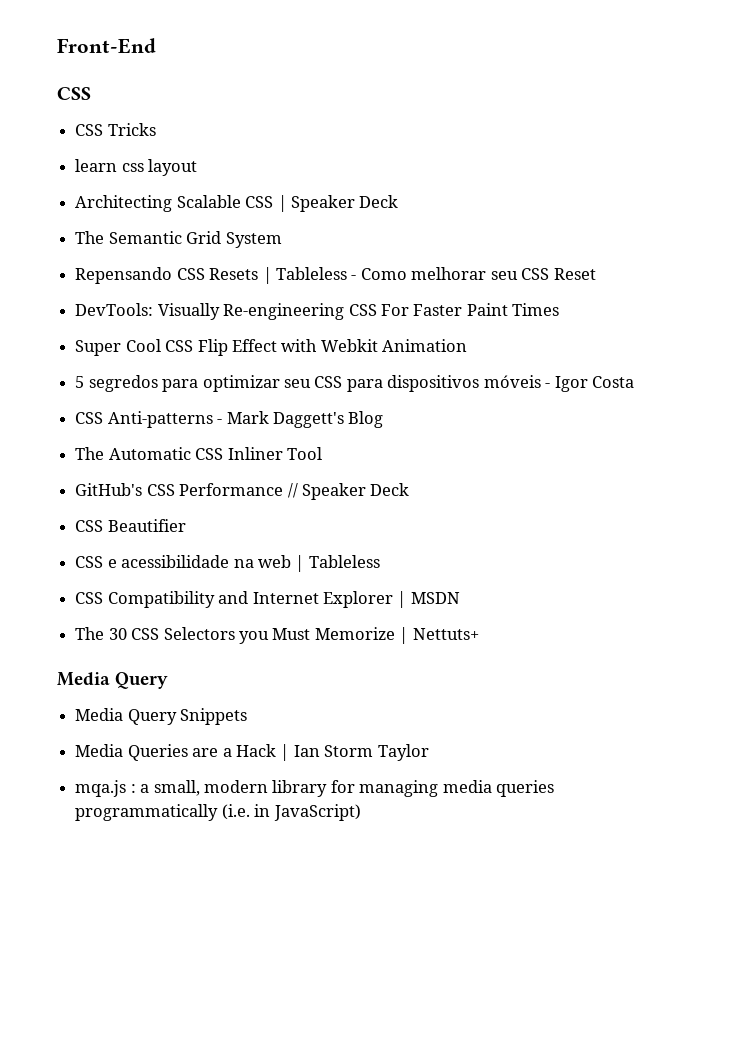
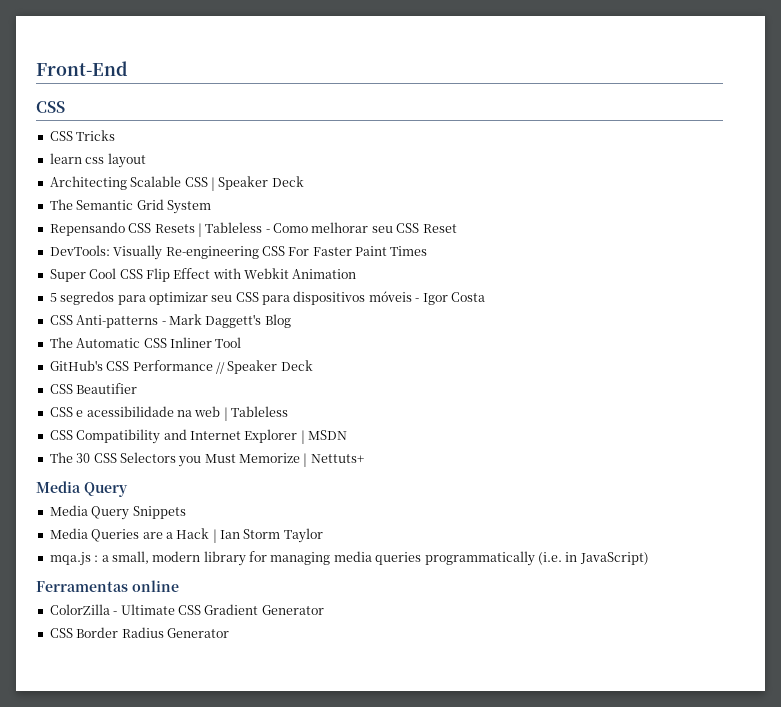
+ Ferramentas online
+ ColorZilla - Ultimate CSS Gradient Generator
+ CSS Border Radius Generator

